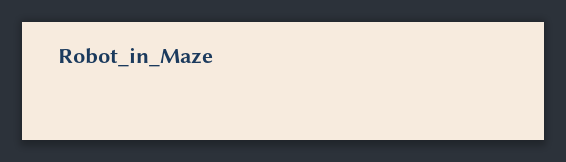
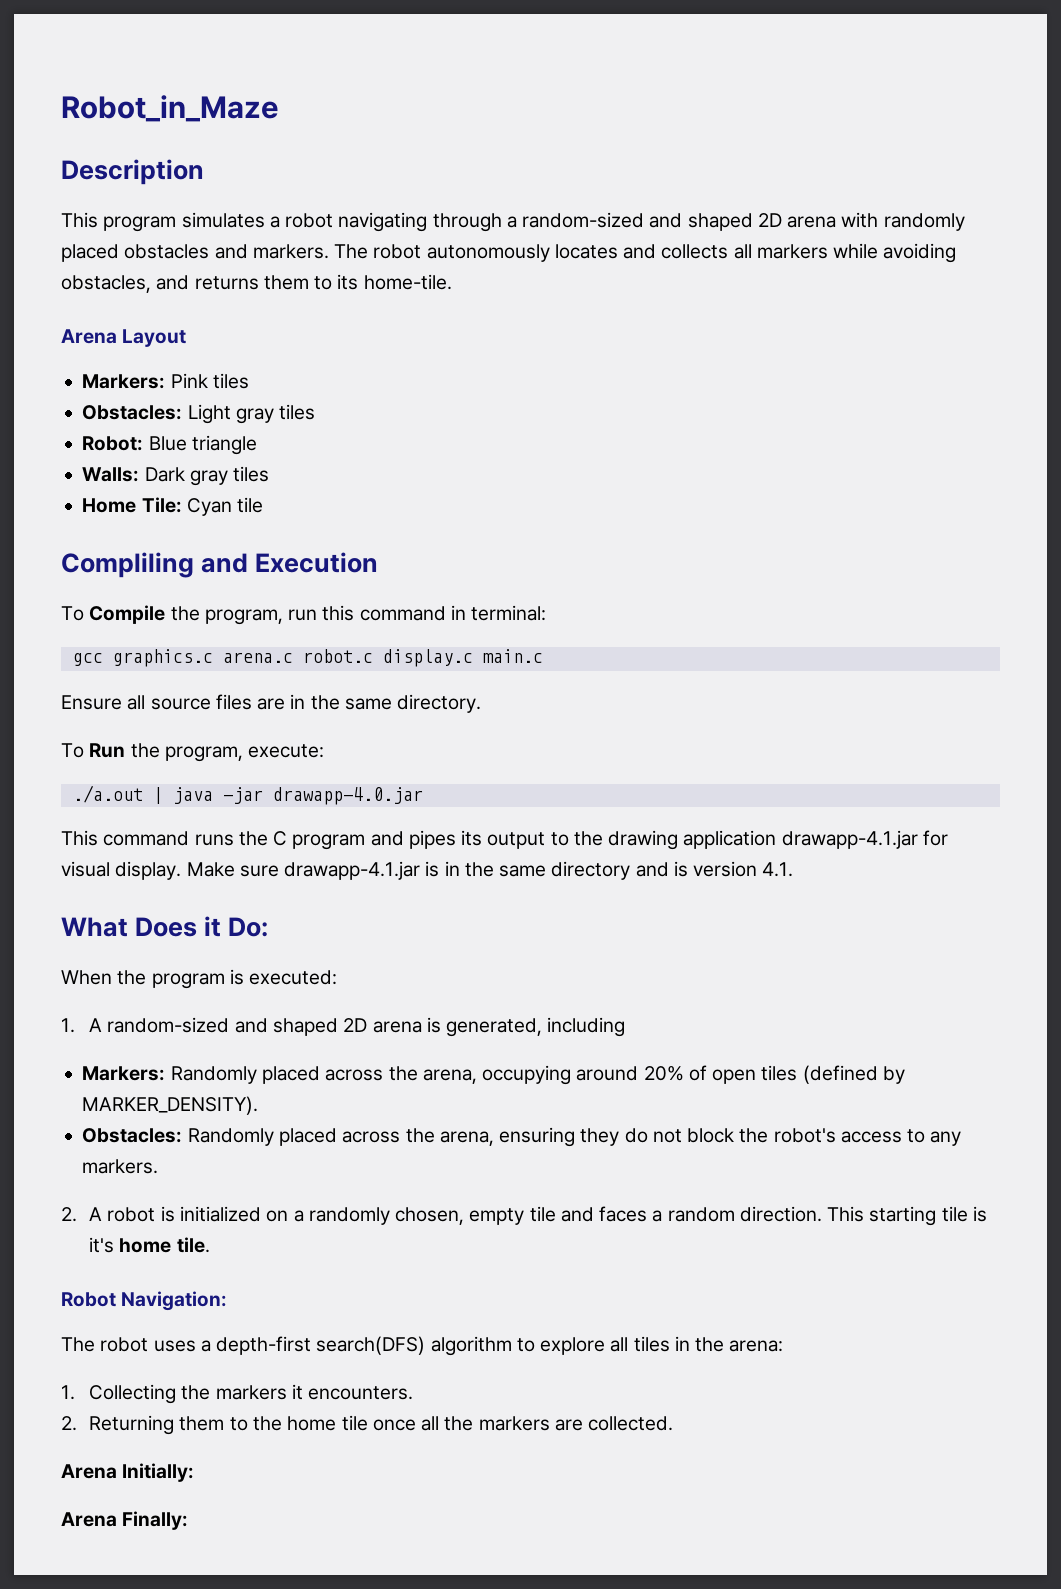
+ Description
+ This program simulates a robot navigating through a random-sized and shaped 2D arena with randomly placed obstacles and markers. The robot autonomously locates and collects all markers while avoiding obstacles, and returns them to its home-tile.
+ Arena Layout
+ Markers: Pink tiles
+ Obstacles: Light gray tiles
+ Robot: Blue triangle
+ Walls: Dark gray tiles
+ Home Tile: Cyan tile
+ Compliling and Execution
+ To Compile the program, run this command in terminal:
+ gcc graphics.c arena.c robot.c display.c main.c
+ Ensure all source files are in the same directory.
+ To Run the program, execute:
+ ./a.out | java -jar drawapp-4.0.jar
+ This command runs the C program and pipes its output to the drawing application drawapp-4.1.jar for visual display. Make sure drawapp-4.1.jar is in the same directory and is version 4.1.
+ What Does it Do:
+ When the program is executed:
+ 1. A random-sized and shaped 2D arena is generated, including
+ Markers: Randomly placed across the arena, occupying around 20% of open tiles (defined by MARKER_DENSITY).
+ Obstacles: Randomly placed across the arena, ensuring they do not block the robot's access to any markers.
+ 2. A robot is initialized on a randomly chosen, empty tile and faces a random direction. This starting tile is it's home tile.
+ Robot Navigation:
+ The robot uses a depth-first search(DFS) algorithm to explore all tiles in the arena:
+ 1. Collecting the markers it encounters.
+ 2. Returning them to the home tile once all the markers are collected.
+ Arena Initially:
+ Arena Finally:

